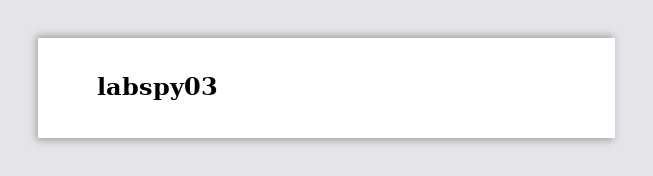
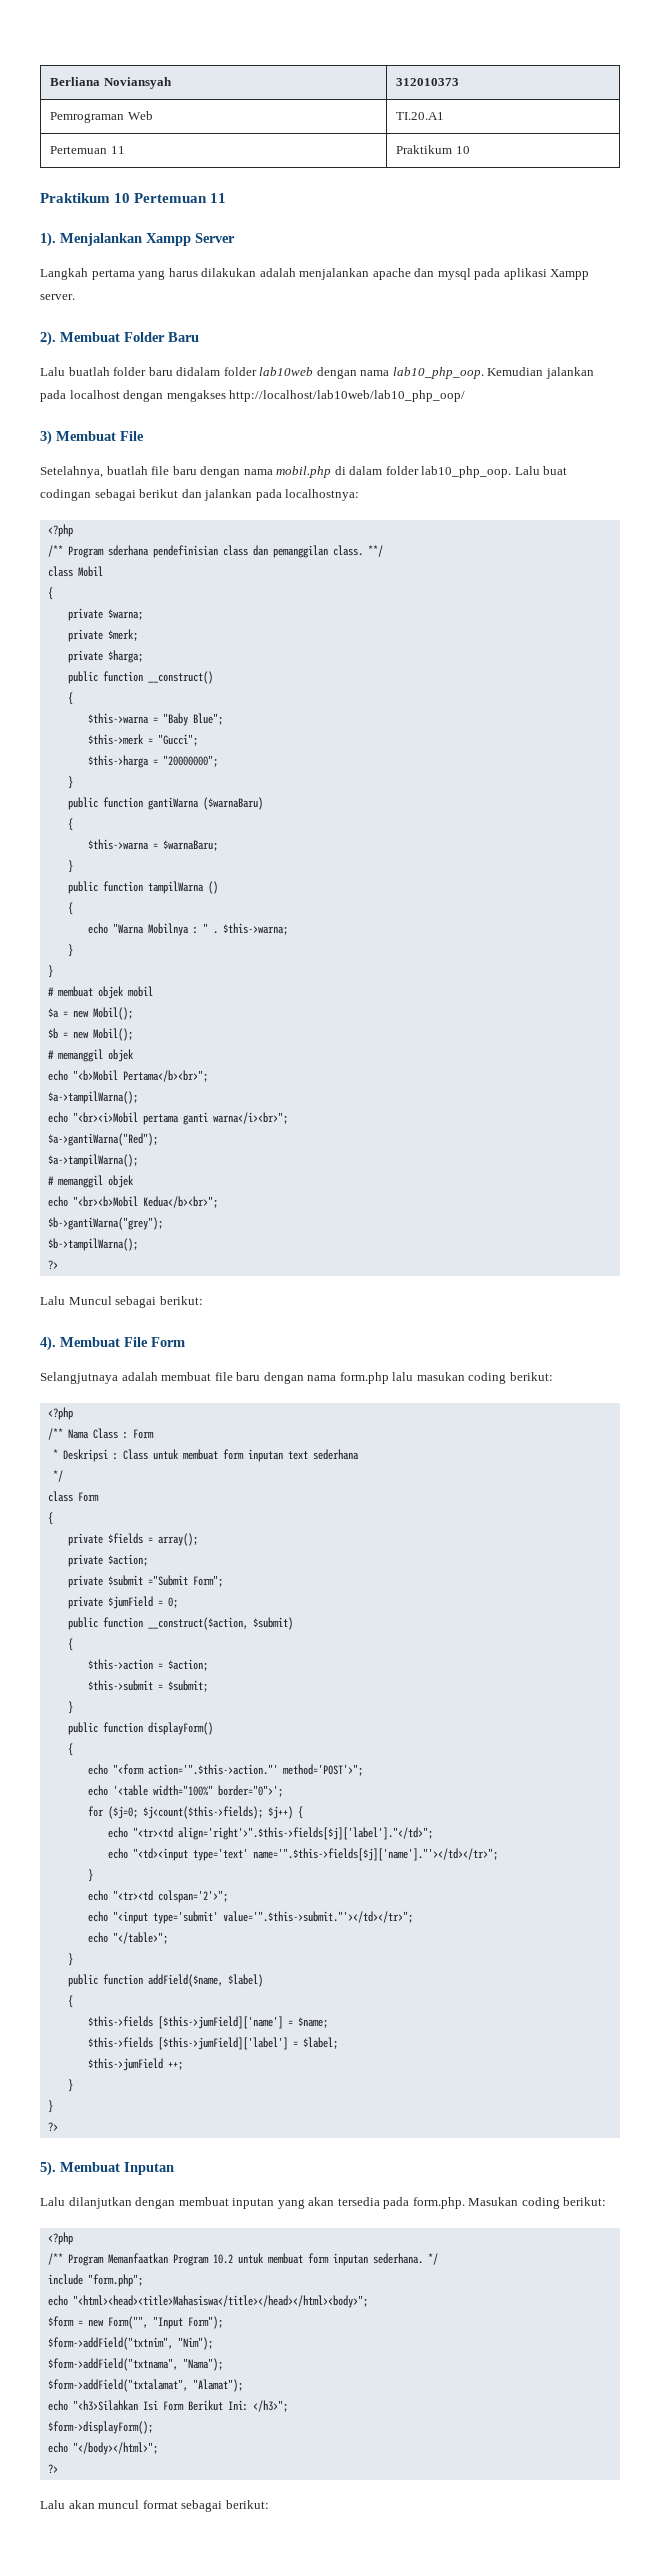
- labspy03
+ Berliana Noviansyah | 312010373
+ Pemrograman Web | TI.20.A1
+ Pertemuan 11 | Praktikum 10
+ Praktikum 10 Pertemuan 11
+ 1). Menjalankan Xampp Server
+ Langkah pertama yang harus dilakukan adalah menjalankan apache dan mysql pada aplikasi Xampp server.
+ 2). Membuat Folder Baru
+ Lalu buatlah folder baru didalam folder lab10web dengan nama lab10_php_oop. Kemudian jalankan pada localhost dengan mengakses http://localhost/lab10web/lab10_php_oop/
+ 3) Membuat File
+ Setelahnya, buatlah file baru dengan nama mobil.php di dalam folder lab10_php_oop. Lalu buat codingan sebagai berikut dan jalankan pada localhostnya:
+ <?php
+ /** Program sderhana pendefinisian class dan pemanggilan class. **/
+ class Mobil
+ {
+ private $warna;
+ private $merk;
+ private $harga;
+ public function __construct()
+ {
+ $this->warna = "Baby Blue";
+ $this->merk = "Gucci";
+ $this->harga = "20000000";
+ }
+ public function gantiWarna ($warnaBaru)
+ {
+ $this->warna = $warnaBaru;
+ }
+ public function tampilWarna ()
+ {
+ echo "Warna Mobilnya : " . $this->warna;
+ }
+ }
+ # membuat objek mobil
+ $a = new Mobil();
+ $b = new Mobil();
+ # memanggil objek
+ echo "<b>Mobil Pertama</b><br>";
+ $a->tampilWarna();
+ echo "<br><i>Mobil pertama ganti warna</i><br>";
+ $a->gantiWarna("Red");
+ $a->tampilWarna();
+ # memanggil objek
+ echo "<br><b>Mobil Kedua</b><br>";
+ $b->gantiWarna("grey");
+ $b->tampilWarna();
+ ?>
+ Lalu Muncul sebagai berikut:
+ 4). Membuat File Form
+ Selangjutnaya adalah membuat file baru dengan nama form.php lalu masukan coding berikut:
+ <?php
+ /** Nama Class : Form
+ * Deskripsi : Class untuk membuat form inputan text sederhana
+ */
+ class Form
+ {
+ private $fields = array();
+ private $action;
+ private $submit ="Submit Form";
+ private $jumField = 0;
+ public function __construct($action, $submit)
+ {
+ $this->action = $action;
+ $this->submit = $submit;
+ }
+ public function displayForm()
+ {
+ echo "<form action='".$this->action."' method='POST'>";
+ echo '<table width="100%" border="0">';
+ for ($j=0; $j<count($this->fields); $j++) {
+ echo "<tr><td align='right'>".$this->fields[$j]['label']."</td>";
+ echo "<td><input type='text' name='".$this->fields[$j]['name']."'></td></tr>";
+ }
+ echo "<tr><td colspan='2'>";
+ echo "<input type='submit' value='".$this->submit."'></td></tr>";
+ echo "</table>";
+ }
+ public function addField($name, $label)
+ {
+ $this->fields [$this->jumField]['name'] = $name;
+ $this->fields [$this->jumField]['label'] = $label;
+ $this->jumField ++;
+ }
+ }
+ ?>
+ 5). Membuat Inputan
+ Lalu dilanjutkan dengan membuat inputan yang akan tersedia pada form.php. Masukan coding berikut:
+ <?php
+ /** Program Memanfaatkan Program 10.2 untuk membuat form inputan sederhana. */
+ include "form.php";
+ echo "<html><head><title>Mahasiswa</title></head></html><body>";
+ $form = new Form("", "Input Form");
+ $form->addField("txtnim", "Nim");
+ $form->addField("txtnama", "Nama");
+ $form->addField("txtalamat", "Alamat");
+ echo "<h3>Silahkan Isi Form Berikut Ini: </h3>";
+ $form->displayForm();
+ echo "</body></html>";
+ ?>
+ Lalu akan muncul format sebagai berikut:

